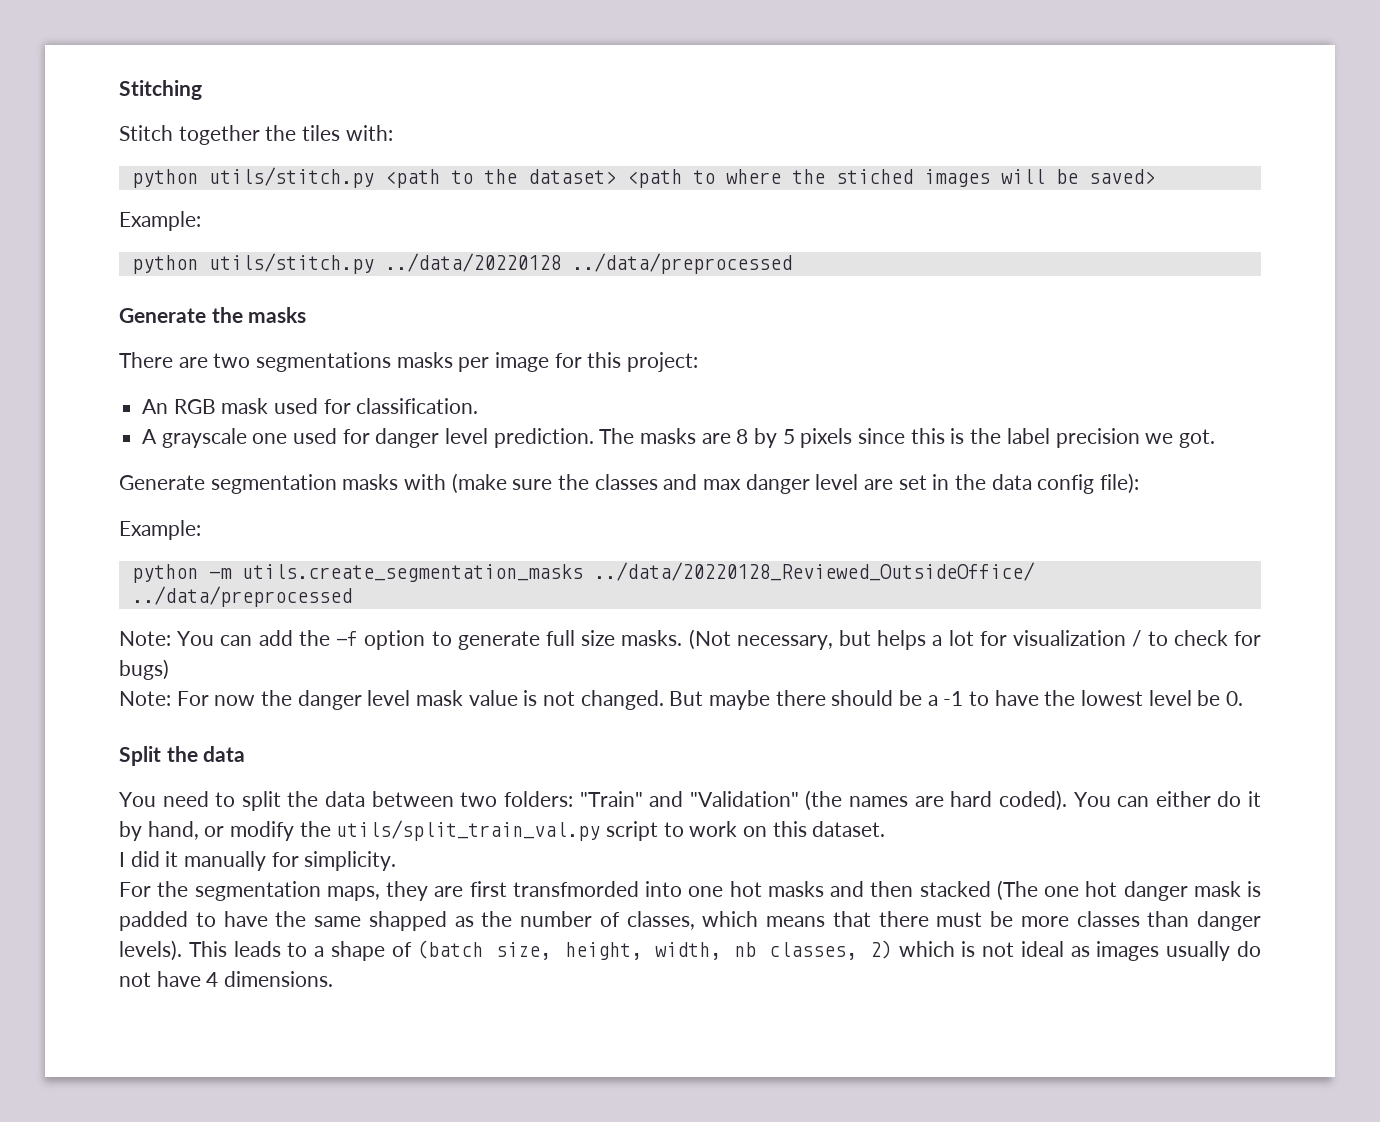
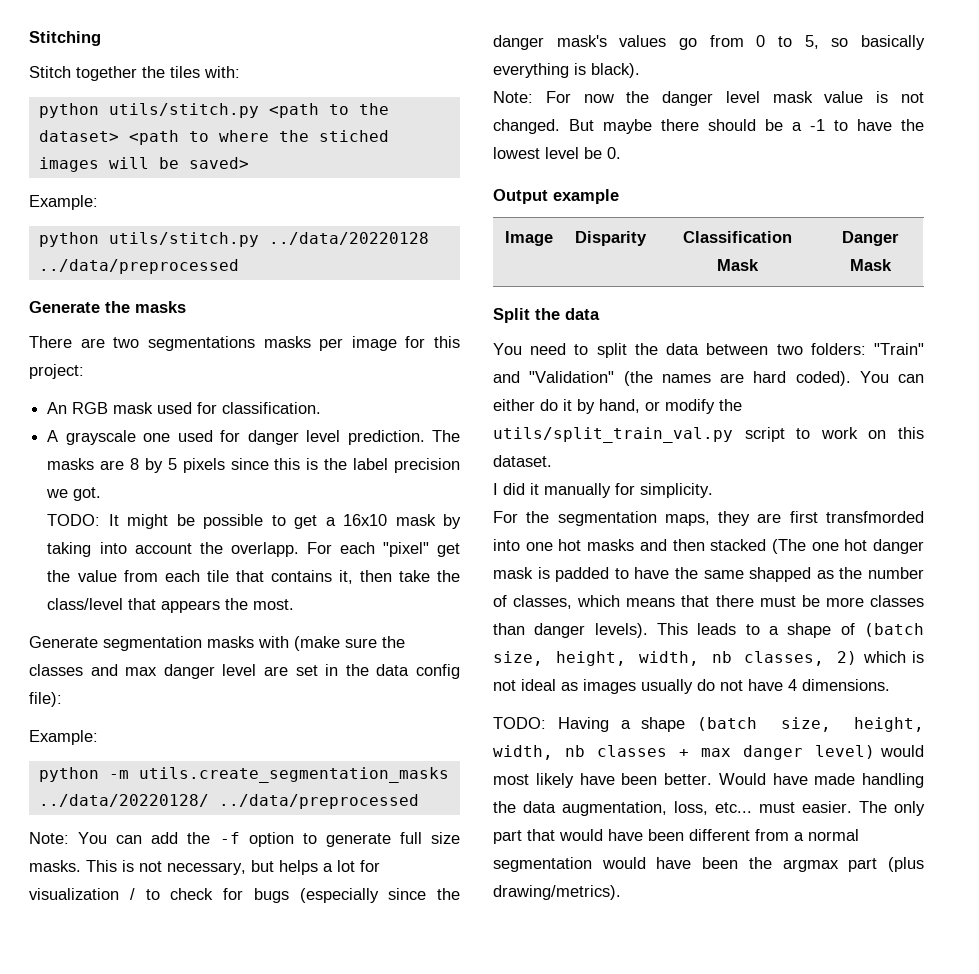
+ TODO: It might be possible to get a 16x10 mask by taking into account the overlapp. For each "pixel" get the value from each tile that contains it, then take the class/level that appears the most.
- python -m utils.create_segmentation_masks ../data/20220128_Reviewed_OutsideOffice/ ../data/preprocessed
+ python -m utils.create_segmentation_masks ../data/20220128/ ../data/preprocessed
- (Not necessary, but helps a lot for visualization / to check for bugs)
+ This is not necessary, but helps a lot for visualization / to check for bugs (especially since the danger mask's values go from 0 to 5, so basically everything is black).
+ Output example
+ Image | Disparity | Classification Mask | Danger Mask
+ TODO: Having a shape (batch size, height, width, nb classes + max danger level) would most likely have been better. Would have made handling the data augmentation, loss, etc... must easier. The only part that would have been different from a normal segmentation would have been the argmax part (plus drawing/metrics).

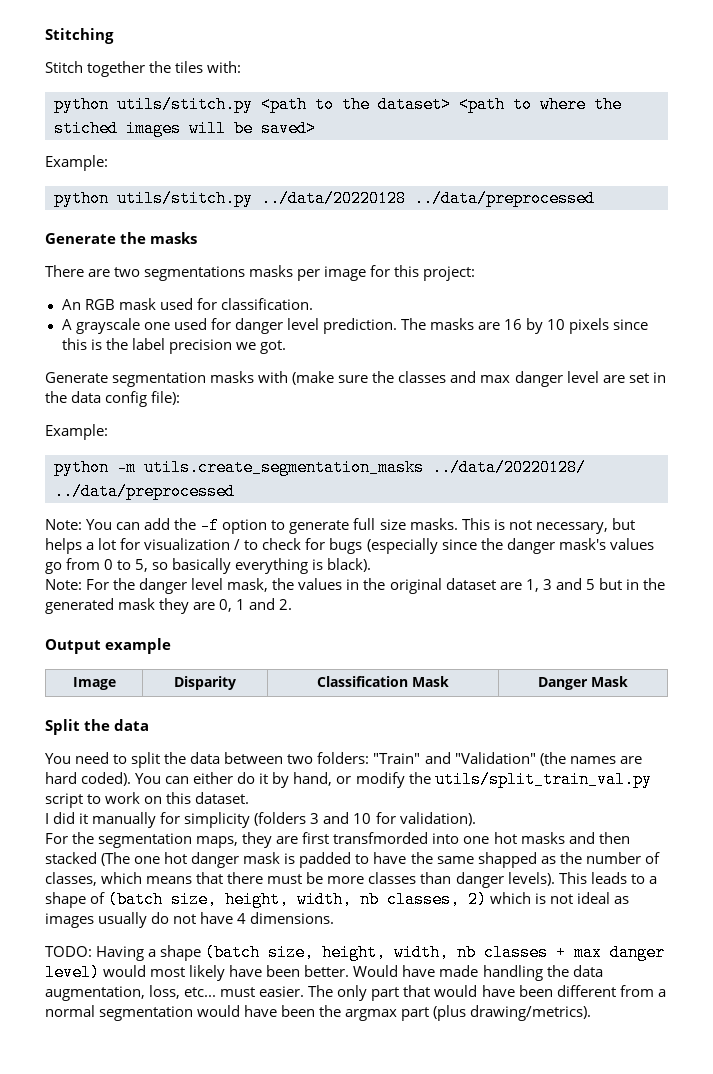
- The masks are 8 by 5 pixels since this is the label precision we got.
+ The masks are 16 by 10 pixels since this is the label precision we got.
- TODO: It might be possible to get a 16x10 mask by taking into account the overlapp. For each "pixel" get the value from each tile that contains it, then take the class/level that appears the most.
- Note: For now the danger level mask value is not changed. But maybe there should be a -1 to have the lowest level be 0.
+ Note: For the danger level mask, the values in the original dataset are 1, 3 and 5 but in the generated mask they are 0, 1 and 2.
- I did it manually for simplicity.
+ I did it manually for simplicity (folders 3 and 10 for validation).

